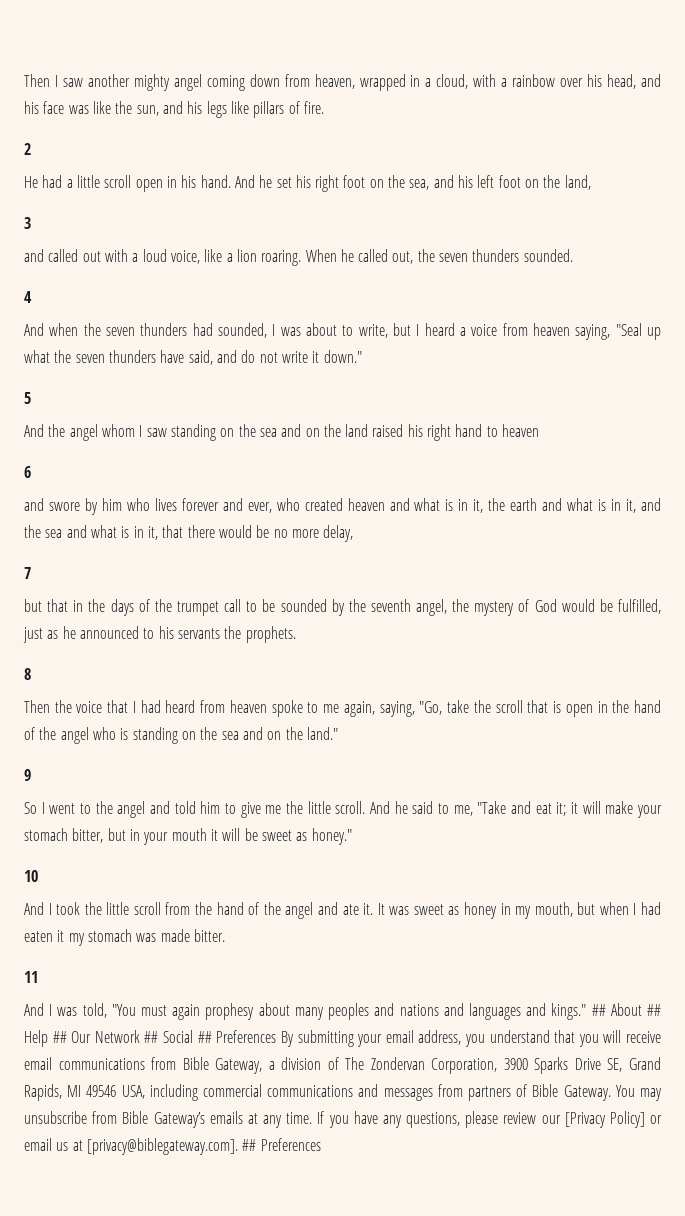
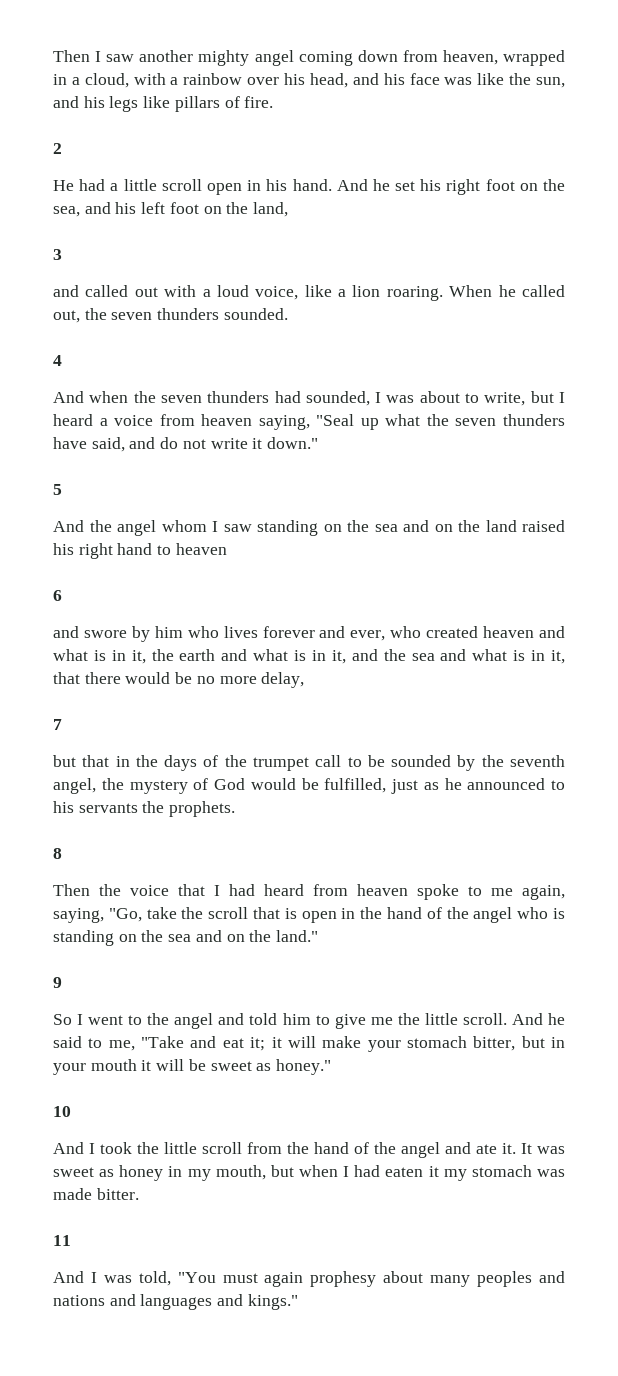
- ## About ## Help ## Our Network ## Social ## Preferences By submitting your email address, you understand that you will receive email communications from Bible Gateway, a division of The Zondervan Corporation, 3900 Sparks Drive SE, Grand Rapids, MI 49546 USA, including commercial communications and messages from partners of Bible Gateway. You may unsubscribe from Bible Gateway’s emails at any time. If you have any questions, please review our [Privacy Policy] or email us at [privacy@biblegateway.com]. ## Preferences

